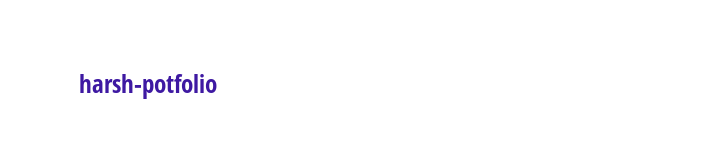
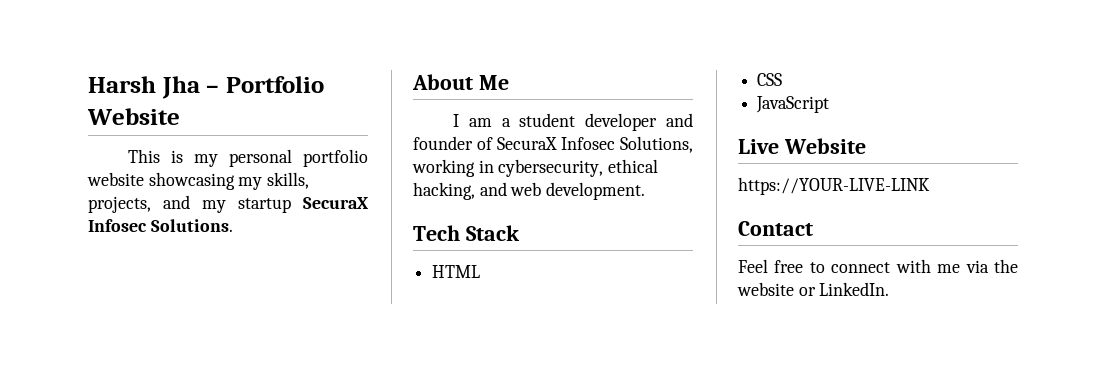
- harsh-potfolio
+ Harsh Jha – Portfolio Website
+ This is my personal portfolio website showcasing my skills, projects, and my startup SecuraX Infosec Solutions.
+ About Me
+ I am a student developer and founder of SecuraX Infosec Solutions, working in cybersecurity, ethical hacking, and web development.
+ Tech Stack
+ HTML
+ CSS
+ JavaScript
+ Live Website
+ https://YOUR-LIVE-LINK
+ Contact
+ Feel free to connect with me via the website or LinkedIn.

